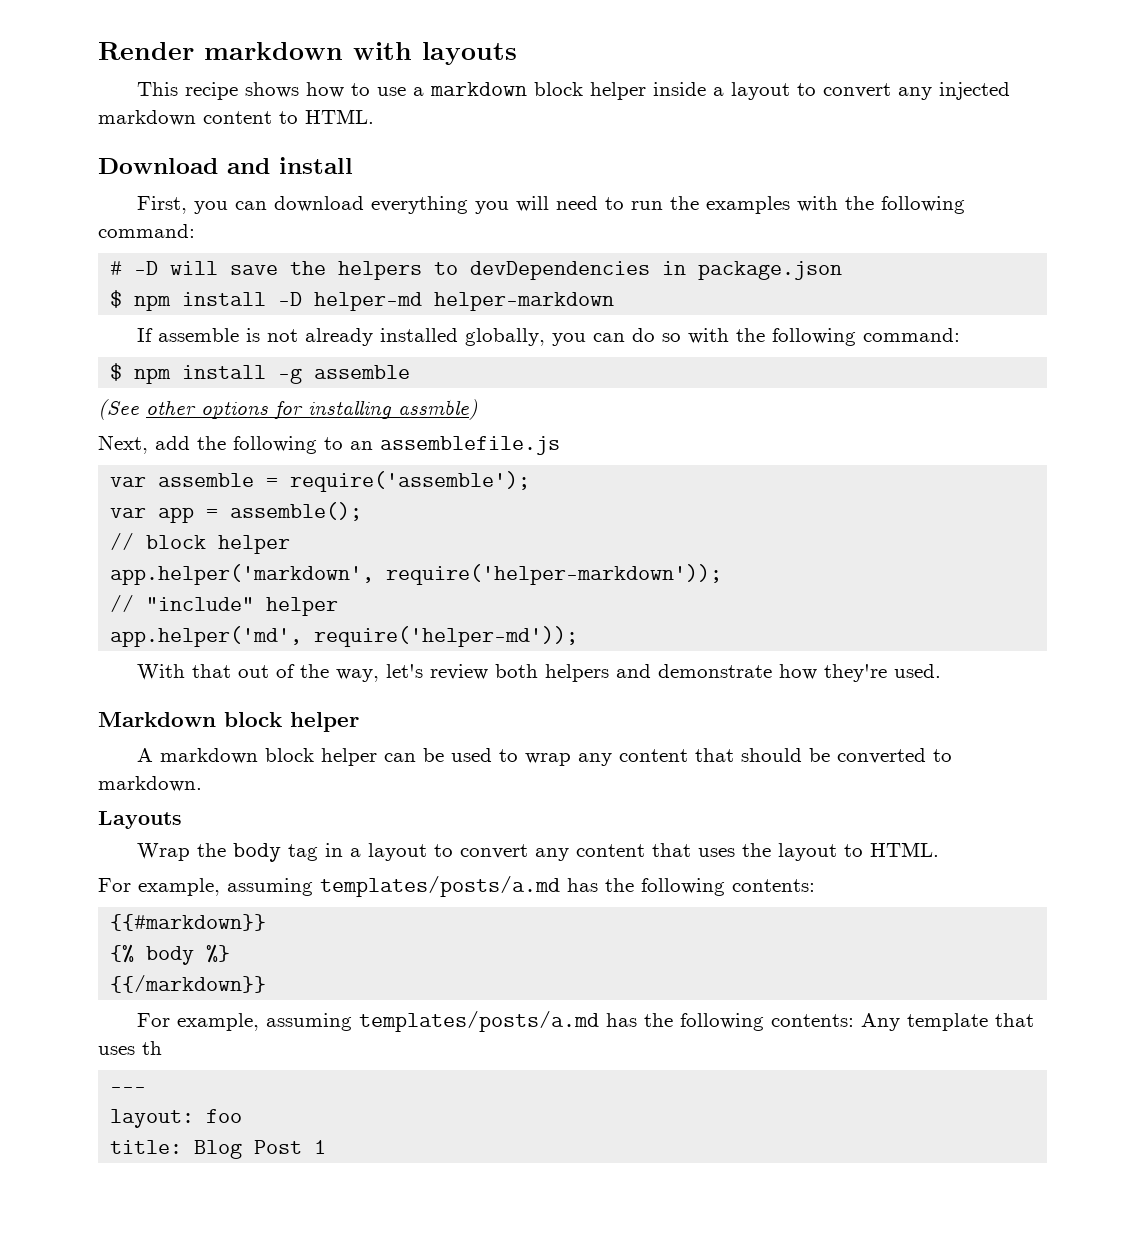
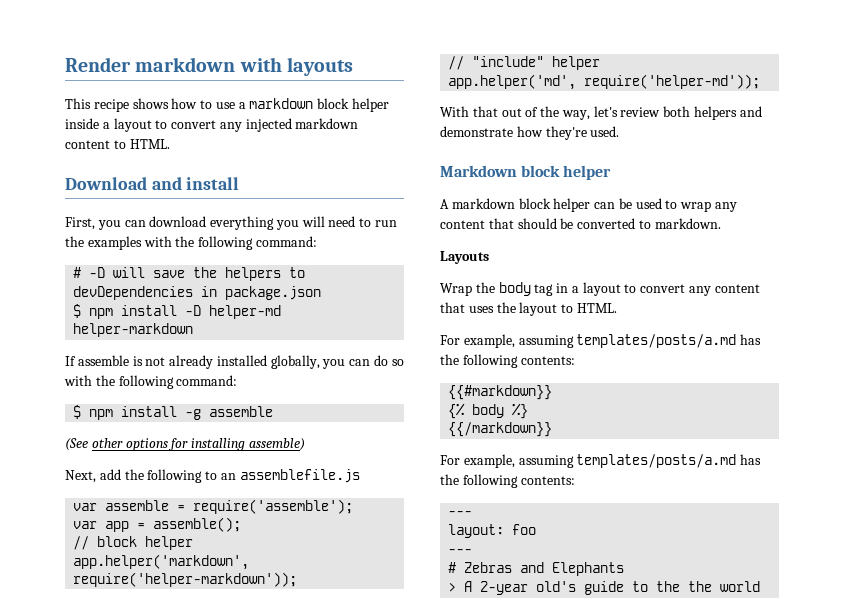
- (See other options for installing assmble)
+ (See other options for installing assemble)
  {{/markdown}}
- For example, assuming templates/posts/a.md has the following contents: Any template that uses th
+ For example, assuming templates/posts/a.md has the following contents:
  ---
  layout: foo
- title: Blog Post 1
+ ---
+ # Zebras and Elephants
+ > A 2-year old's guide to the the world

